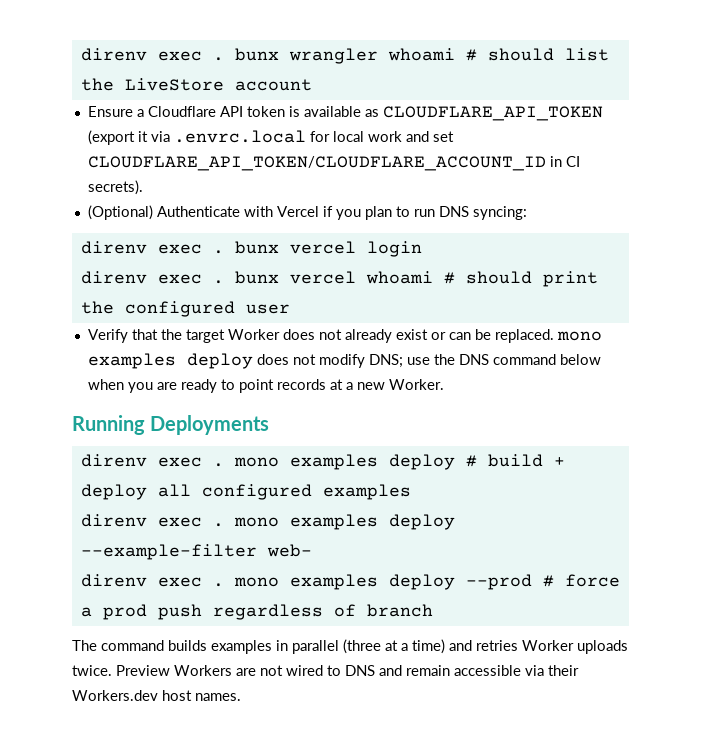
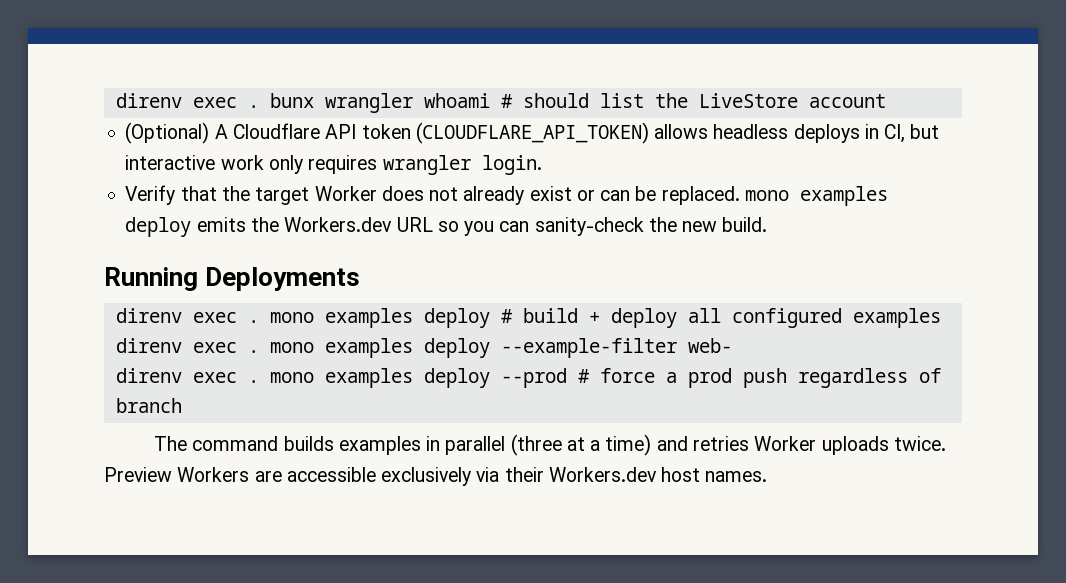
- Ensure a Cloudflare API token is available as CLOUDFLARE_API_TOKEN (export it via .envrc.local for local work and set CLOUDFLARE_API_TOKEN/CLOUDFLARE_ACCOUNT_ID in CI secrets).
- (Optional) Authenticate with Vercel if you plan to run DNS syncing:
- direnv exec . bunx vercel login
- direnv exec . bunx vercel whoami # should print the configured user
+ (Optional) A Cloudflare API token (CLOUDFLARE_API_TOKEN) allows headless deploys in CI, but interactive work only requires wrangler login.
- Verify that the target Worker does not already exist or can be replaced. mono examples deploy does not modify DNS; use the DNS command below when you are ready to point records at a new Worker.
+ Verify that the target Worker does not already exist or can be replaced. mono examples deploy emits the Workers.dev URL so you can sanity-check the new build.
- Preview Workers are not wired to DNS and remain accessible via their Workers.dev host names.
+ Preview Workers are accessible exclusively via their Workers.dev host names.

